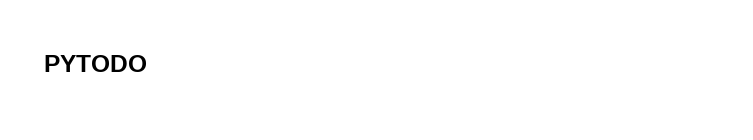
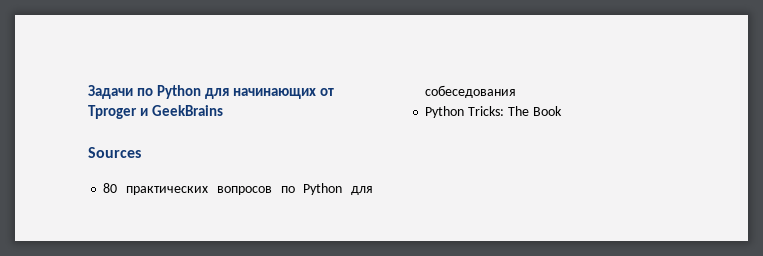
- PYTODO
+ Задачи по Python для начинающих от Tproger и GeekBrains
+ Sources
+ 80 практических вопросов по Python для собеседования
+ Python Tricks: The Book

